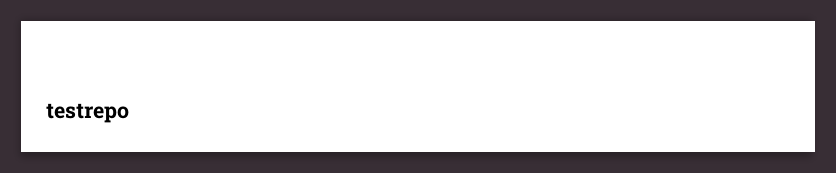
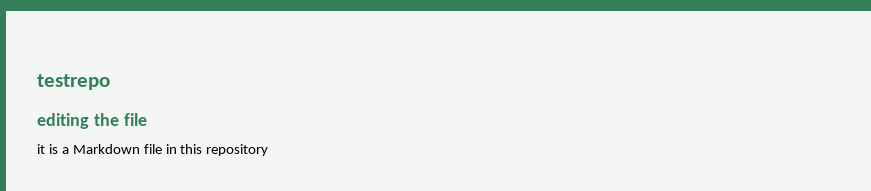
+ editing the file
+ it is a Markdown file in this repository

